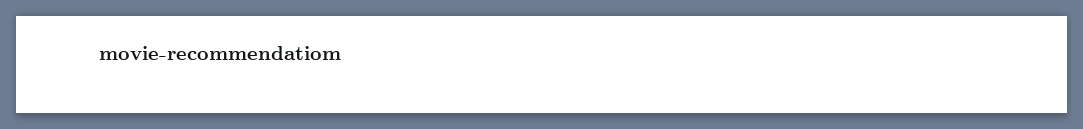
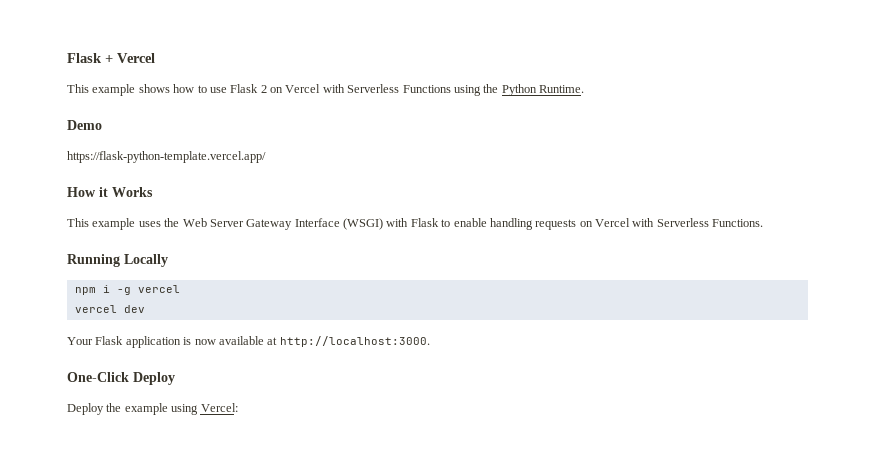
- movie-recommendatiom
+ Flask + Vercel
+ This example shows how to use Flask 2 on Vercel with Serverless Functions using the Python Runtime.
+ Demo
+ https://flask-python-template.vercel.app/
+ How it Works
+ This example uses the Web Server Gateway Interface (WSGI) with Flask to enable handling requests on Vercel with Serverless Functions.
+ Running Locally
+ npm i -g vercel
+ vercel dev
+ Your Flask application is now available at http://localhost:3000.
+ One-Click Deploy
+ Deploy the example using Vercel:

